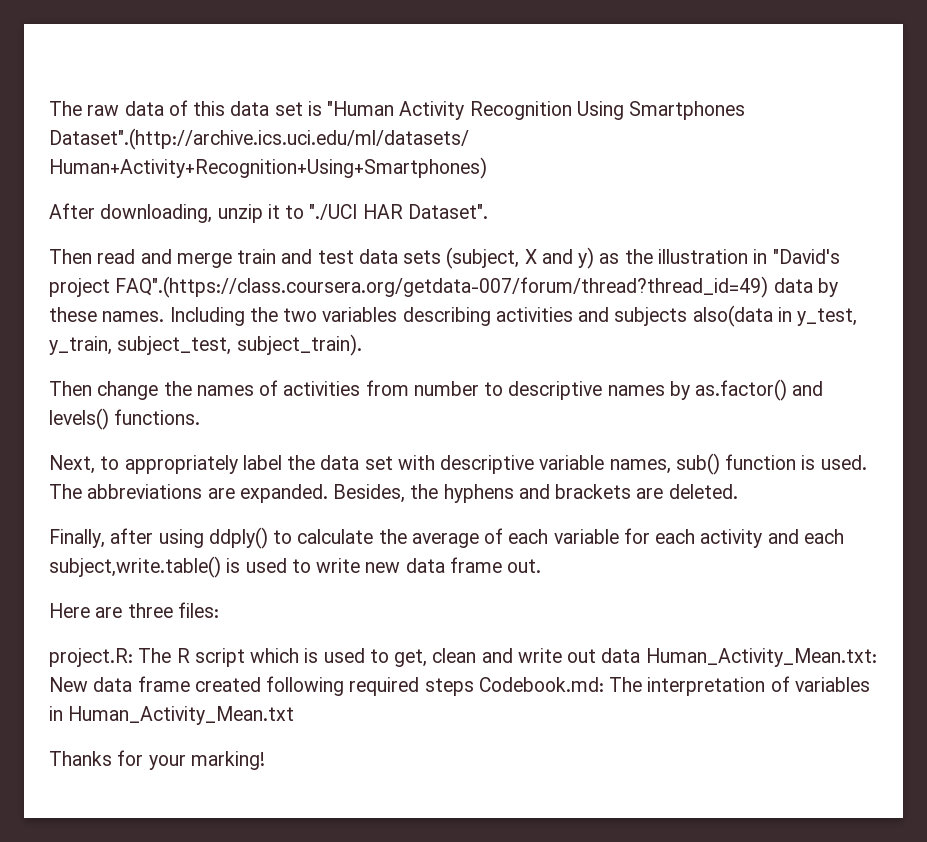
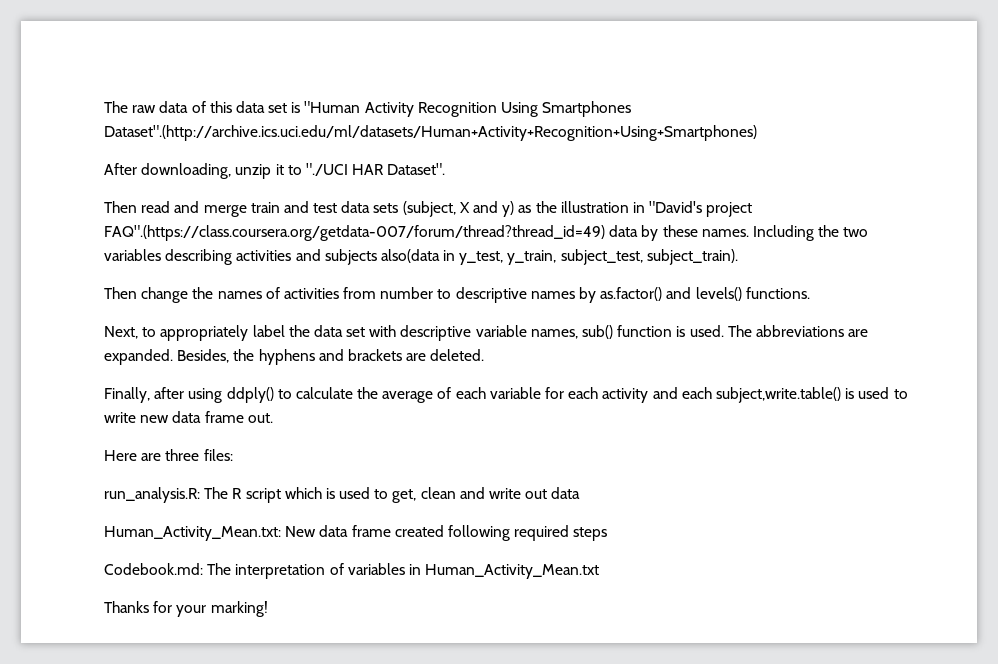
- project.R: The R script which is used to get, clean and write out data Human_Activity_Mean.txt: New data frame created following required steps Codebook.md: The interpretation of variables in Human_Activity_Mean.txt
+ run_analysis.R: The R script which is used to get, clean and write out data
+ Human_Activity_Mean.txt: New data frame created following required steps
+ Codebook.md: The interpretation of variables in Human_Activity_Mean.txt

